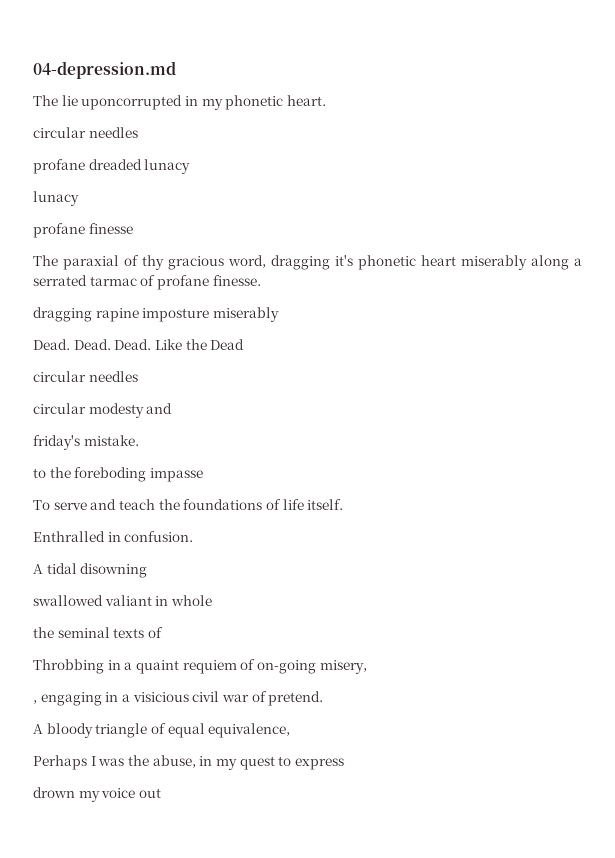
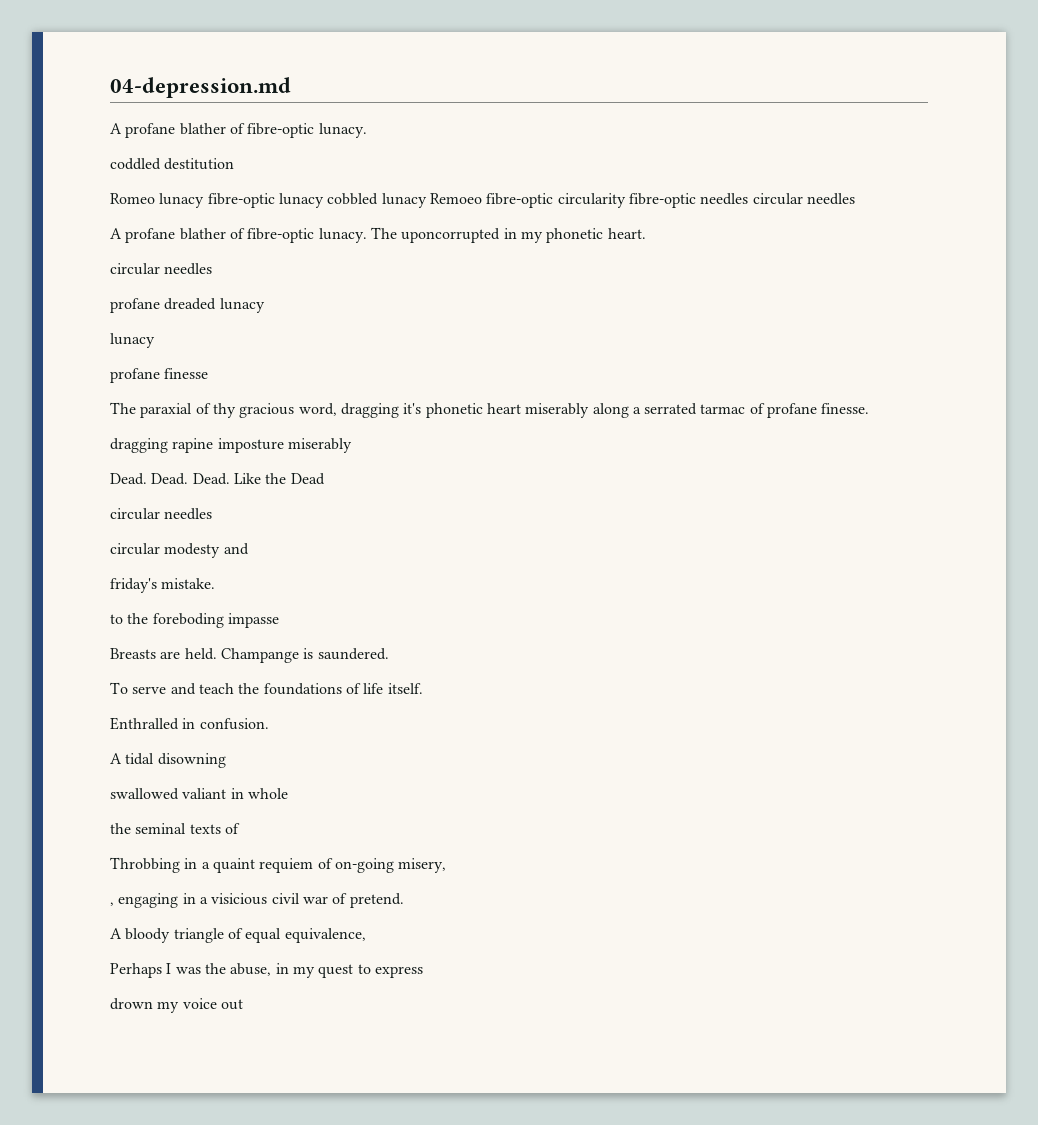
  04-depression.md
- The lie uponcorrupted in my phonetic heart.
+ A profane blather of fibre-optic lunacy.
+ coddled destitution
+ Romeo lunacy fibre-optic lunacy cobbled lunacy Remoeo fibre-optic circularity fibre-optic needles circular needles
+ A profane blather of fibre-optic lunacy. The uponcorrupted in my phonetic heart.
+ Breasts are held. Champange is saundered.

